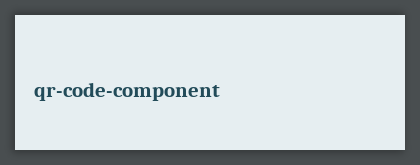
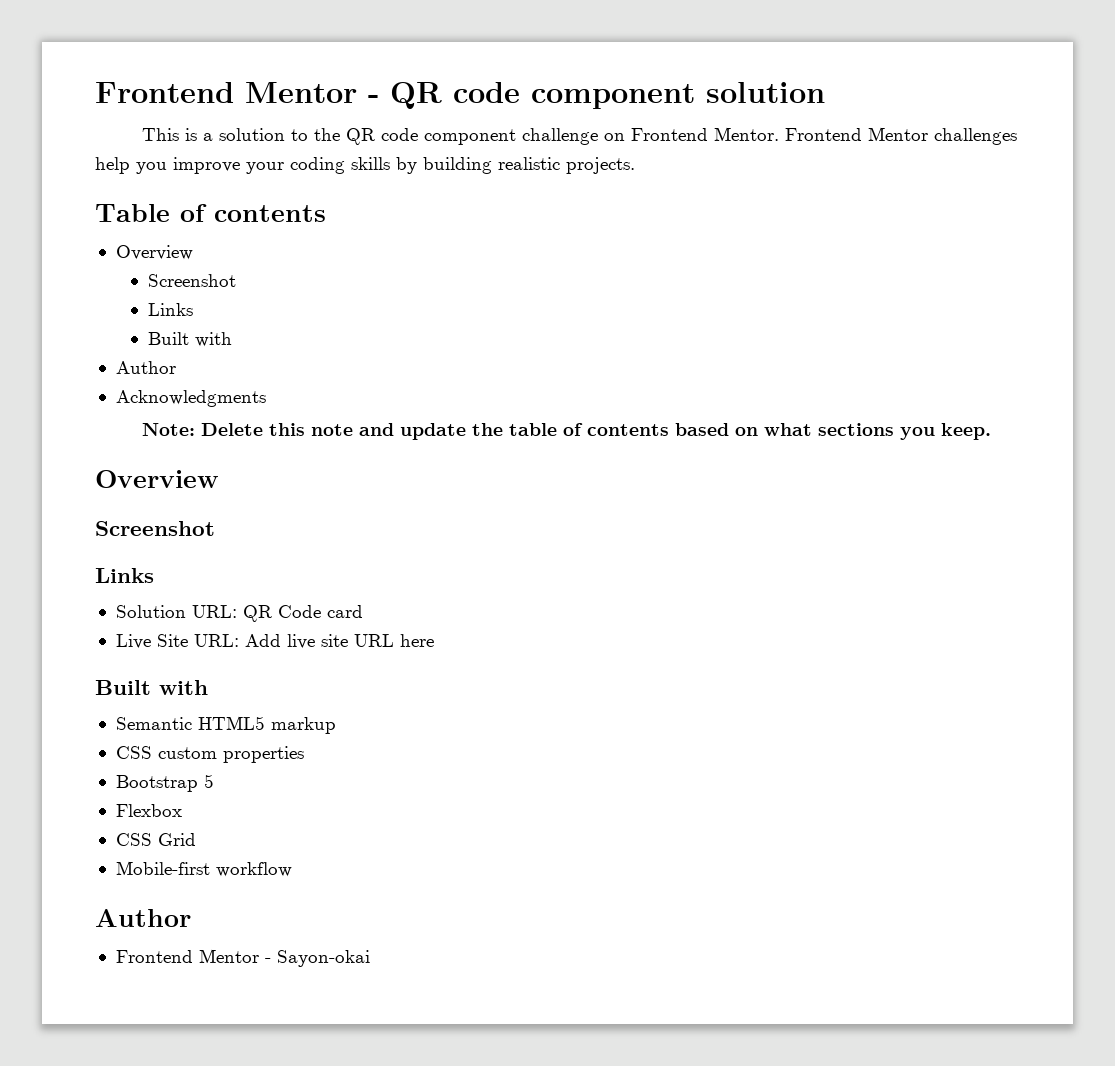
- qr-code-component
+ Frontend Mentor - QR code component solution
+ This is a solution to the QR code component challenge on Frontend Mentor. Frontend Mentor challenges help you improve your coding skills by building realistic projects.
+ Table of contents
+ Overview
+ Screenshot
+ Links
+ Built with
+ Author
+ Acknowledgments
+ Note: Delete this note and update the table of contents based on what sections you keep.
+ Overview
+ Screenshot
+ Links
+ Solution URL: QR Code card
+ Live Site URL: Add live site URL here
+ Built with
+ Semantic HTML5 markup
+ CSS custom properties
+ Bootstrap 5
+ Flexbox
+ CSS Grid
+ Mobile-first workflow
+ Author
+ Frontend Mentor - Sayon-okai

